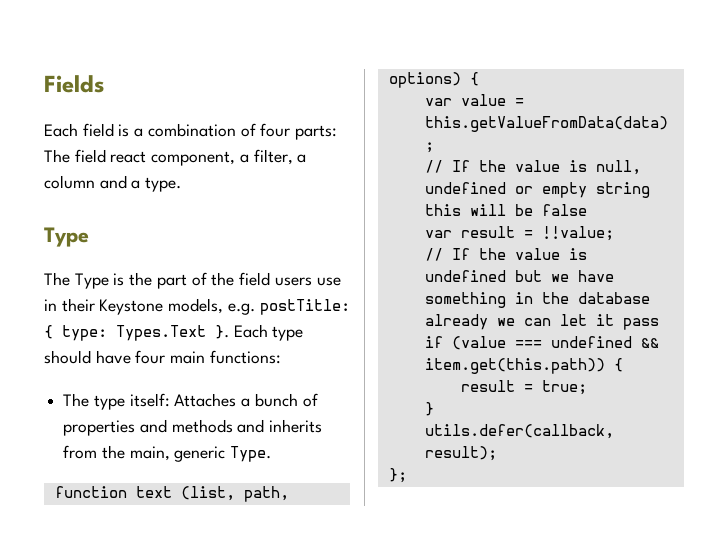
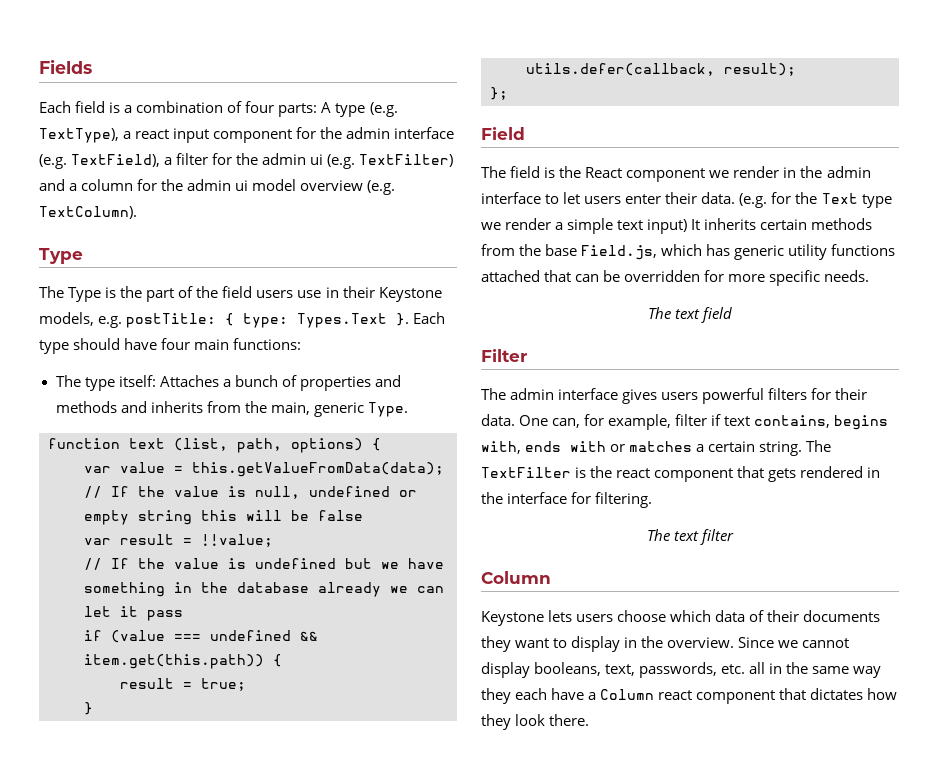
- Each field is a combination of four parts: The field react component, a filter, a column and a type.
+ Each field is a combination of four parts: A type (e.g. TextType), a react input component for the admin interface (e.g. TextField), a filter for the admin ui (e.g. TextFilter) and a column for the admin ui model overview (e.g. TextColumn).
+ Field
+ The field is the React component we render in the admin interface to let users enter their data. (e.g. for the Text type we render a simple text input) It inherits certain methods from the base Field.js, which has generic utility functions attached that can be overridden for more specific needs.
+ The text field
+ Filter
+ The admin interface gives users powerful filters for their data. One can, for example, filter if text contains, begins with, ends with or matches a certain string. The TextFilter is the react component that gets rendered in the interface for filtering.
+ The text filter
+ Column
+ Keystone lets users choose which data of their documents they want to display in the overview. Since we cannot display booleans, text, passwords, etc. all in the same way they each have a Column react component that dictates how they look there.

